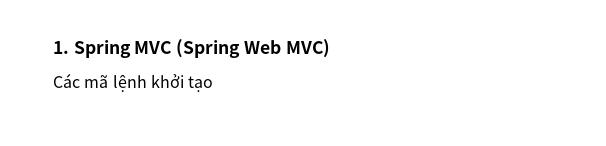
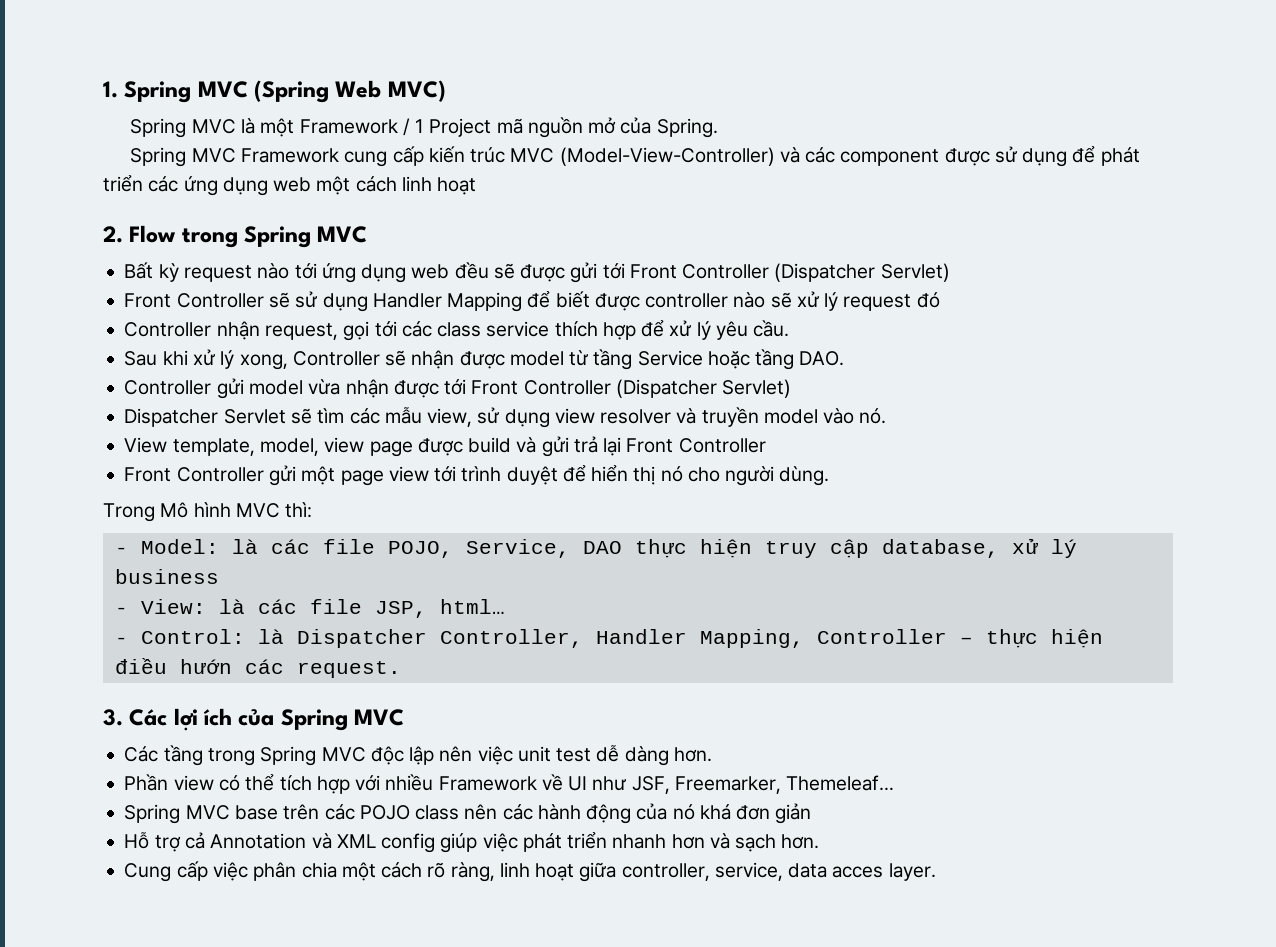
- Các mã lệnh khởi tạo
+ Spring MVC là một Framework / 1 Project mã nguồn mở của Spring.
+ Spring MVC Framework cung cấp kiến trúc MVC (Model-View-Controller) và các component được sử dụng để phát triển các ứng dụng web một cách linh hoạt
+ 2. Flow trong Spring MVC
+ Bất kỳ request nào tới ứng dụng web đều sẽ được gửi tới Front Controller (Dispatcher Servlet)
+ Front Controller sẽ sử dụng Handler Mapping để biết được controller nào sẽ xử lý request đó
+ Controller nhận request, gọi tới các class service thích hợp để xử lý yêu cầu.
+ Sau khi xử lý xong, Controller sẽ nhận được model từ tầng Service hoặc tầng DAO.
+ Controller gửi model vừa nhận được tới Front Controller (Dispatcher Servlet)
+ Dispatcher Servlet sẽ tìm các mẫu view, sử dụng view resolver và truyền model vào nó.
+ View template, model, view page được build và gửi trả lại Front Controller
+ Front Controller gửi một page view tới trình duyệt để hiển thị nó cho người dùng.
+ Trong Mô hình MVC thì:
+ - Model: là các file POJO, Service, DAO thực hiện truy cập database, xử lý business
+ - View: là các file JSP, html…
+ - Control: là Dispatcher Controller, Handler Mapping, Controller – thực hiện điều hướn các request.
+ 3. Các lợi ích của Spring MVC
+ Các tầng trong Spring MVC độc lập nên việc unit test dễ dàng hơn.
+ Phần view có thể tích hợp với nhiều Framework về UI như JSF, Freemarker, Themeleaf…
+ Spring MVC base trên các POJO class nên các hành động của nó khá đơn giản
+ Hỗ trợ cả Annotation và XML config giúp việc phát triển nhanh hơn và sạch hơn.
+ Cung cấp việc phân chia một cách rõ ràng, linh hoạt giữa controller, service, data acces layer.

